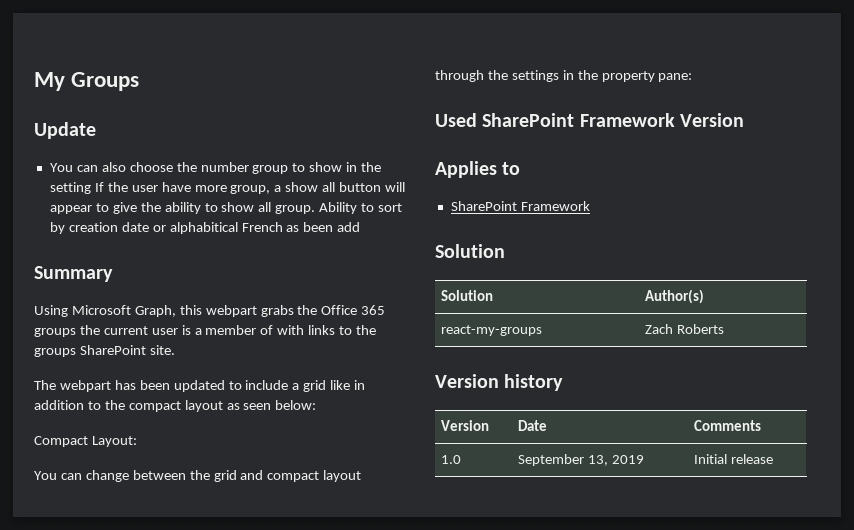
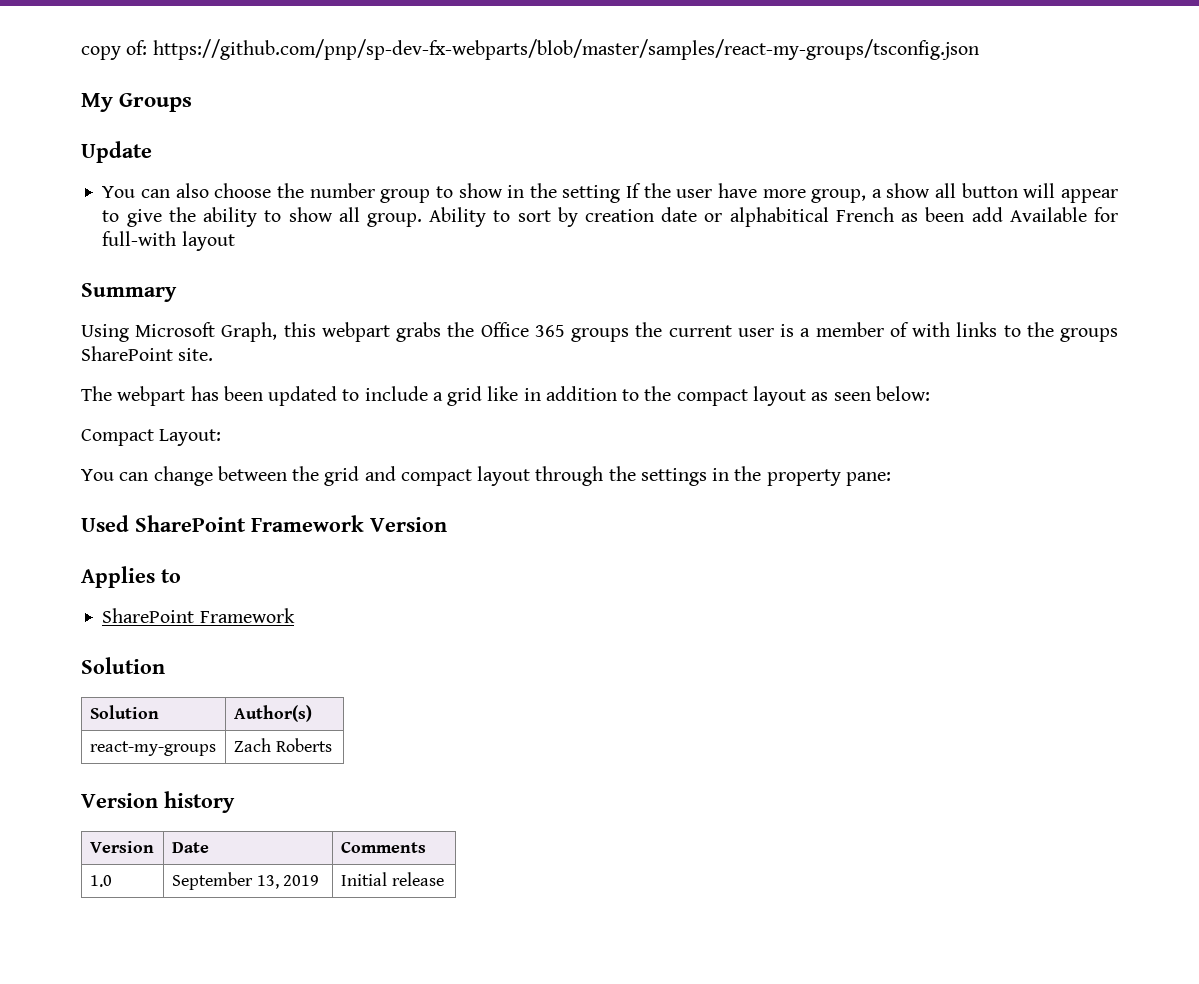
+ copy of: https://github.com/pnp/sp-dev-fx-webparts/blob/master/samples/react-my-groups/tsconfig.json
- Ability to sort by creation date or alphabitical French as been add
+ Ability to sort by creation date or alphabitical French as been add Available for full-with layout

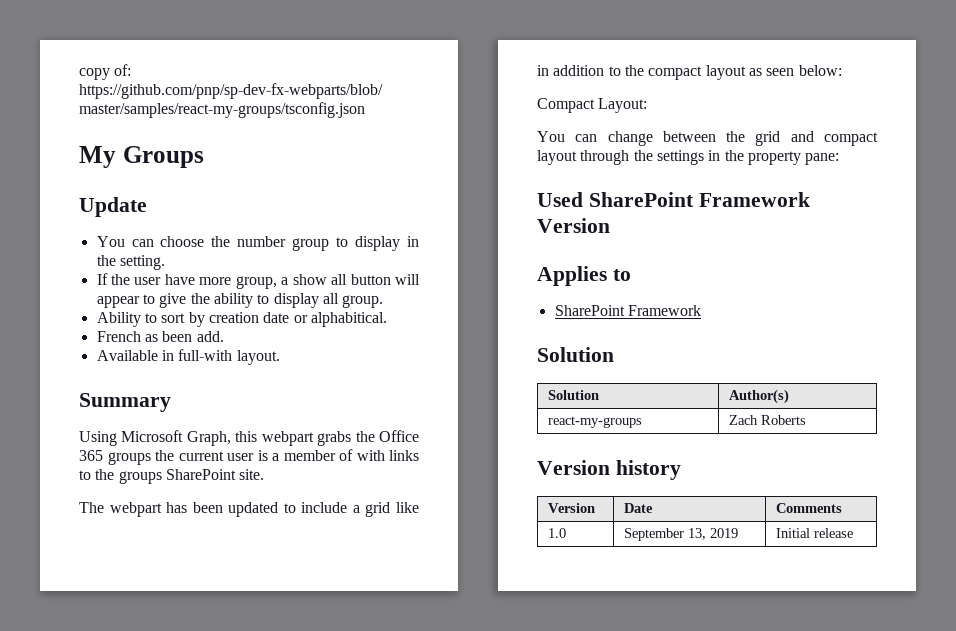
- You can also choose the number group to show in the setting If the user have more group, a show all button will appear to give the ability to show all group. Ability to sort by creation date or alphabitical French as been add Available for full-with layout
+ You can choose the number group to display in the setting.
+ If the user have more group, a show all button will appear to give the ability to display all group.
+ Ability to sort by creation date or alphabitical.
+ French as been add.
+ Available in full-with layout.

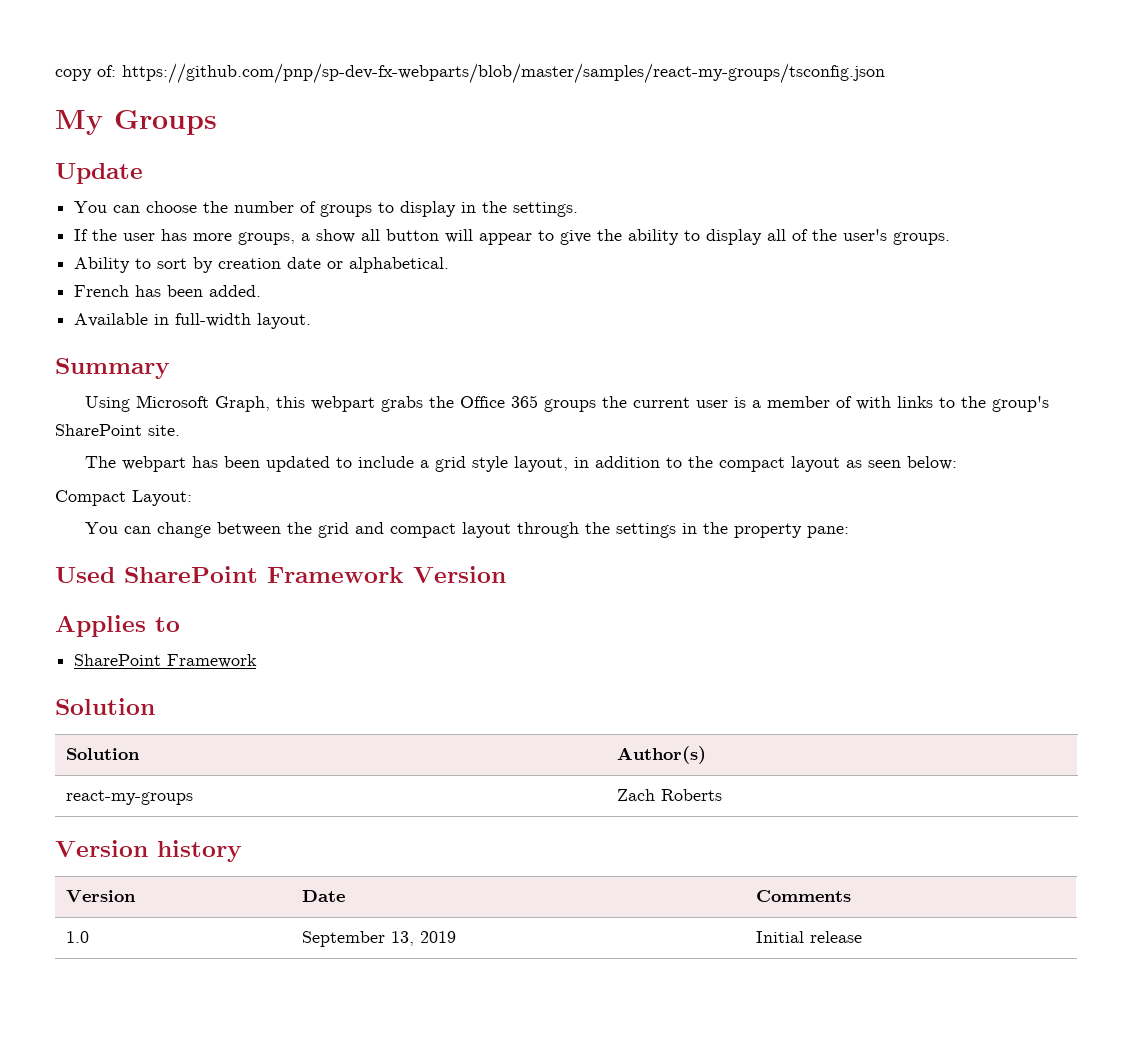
- You can choose the number group to display in the setting.
+ You can choose the number of groups to display in the settings.
- If the user have more group, a show all button will appear to give the ability to display all group.
+ If the user has more groups, a show all button will appear to give the ability to display all of the user's groups.
- Ability to sort by creation date or alphabitical.
+ Ability to sort by creation date or alphabetical.
- French as been add.
+ French has been added.
- Available in full-with layout.
+ Available in full-width layout.
- Using Microsoft Graph, this webpart grabs the Office 365 groups the current user is a member of with links to the groups SharePoint site.
+ Using Microsoft Graph, this webpart grabs the Office 365 groups the current user is a member of with links to the group's SharePoint site.
- The webpart has been updated to include a grid like in addition to the compact layout as seen below:
+ The webpart has been updated to include a grid style layout, in addition to the compact layout as seen below:

